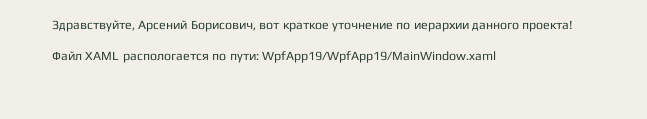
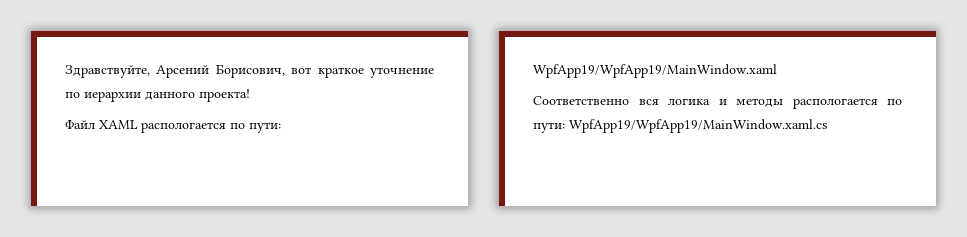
+ Соответственно вся логика и методы распологается по пути: WpfApp19/WpfApp19/MainWindow.xaml.cs

